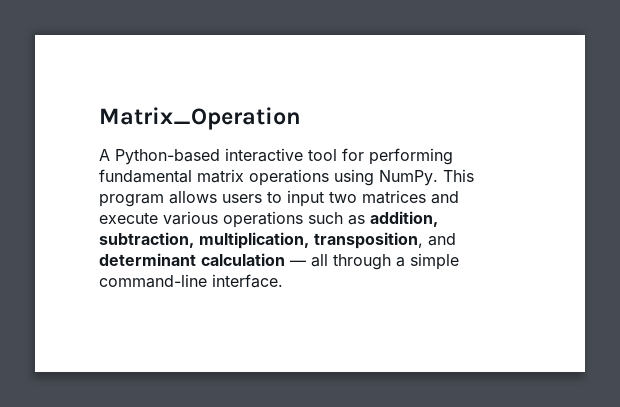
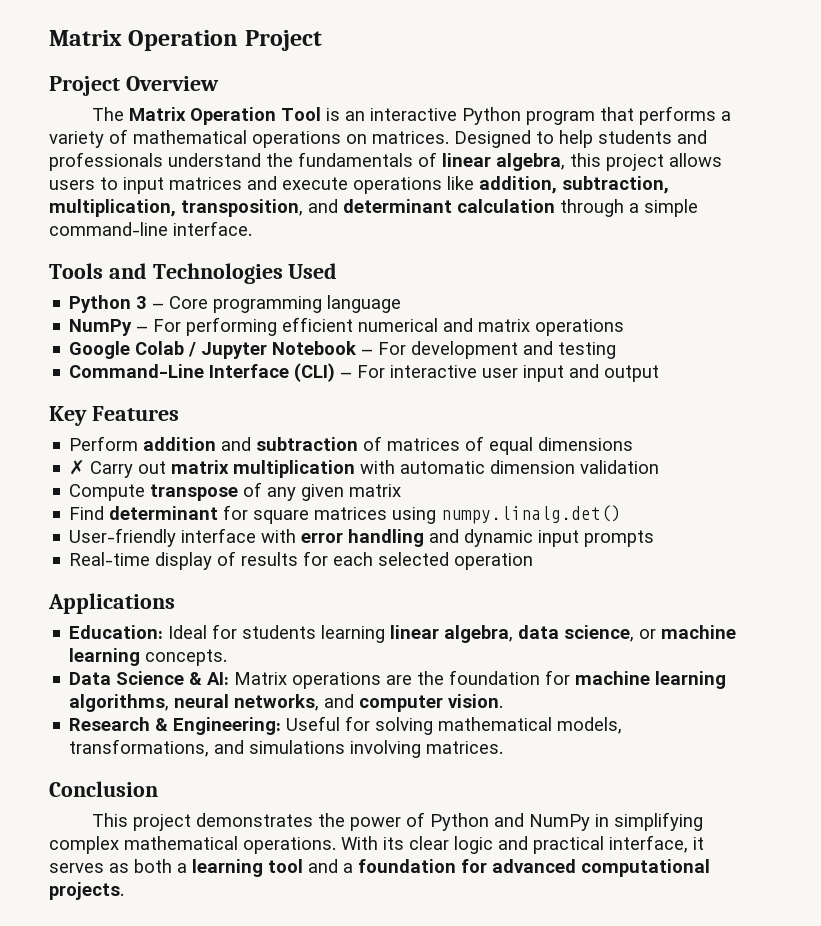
- Matrix_Operation
- A Python-based interactive tool for performing fundamental matrix operations using NumPy. This program allows users to input two matrices and execute various operations such as addition, subtraction, multiplication, transposition, and determinant calculation — all through a simple command-line interface.
+ Matrix Operation Project
+ Project Overview
+ The Matrix Operation Tool is an interactive Python program that performs a variety of mathematical operations on matrices. Designed to help students and professionals understand the fundamentals of linear algebra, this project allows users to input matrices and execute operations like addition, subtraction, multiplication, transposition, and determinant calculation through a simple command-line interface.
+ Tools and Technologies Used
+ Python 3 – Core programming language
+ NumPy – For performing efficient numerical and matrix operations
+ Google Colab / Jupyter Notebook – For development and testing
+ Command-Line Interface (CLI) – For interactive user input and output
+ Key Features
+ Perform addition and subtraction of matrices of equal dimensions
+ ✗ Carry out matrix multiplication with automatic dimension validation
+ Compute transpose of any given matrix
+ Find determinant for square matrices using numpy.linalg.det()
+ User-friendly interface with error handling and dynamic input prompts
+ Real-time display of results for each selected operation
+ Applications
+ Education: Ideal for students learning linear algebra, data science, or machine learning concepts.
+ Data Science & AI: Matrix operations are the foundation for machine learning algorithms, neural networks, and computer vision.
+ Research & Engineering: Useful for solving mathematical models, transformations, and simulations involving matrices.
+ Conclusion
+ This project demonstrates the power of Python and NumPy in simplifying complex mathematical operations. With its clear logic and practical interface, it serves as both a learning tool and a foundation for advanced computational projects.

